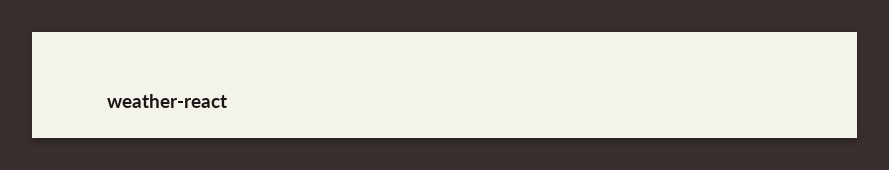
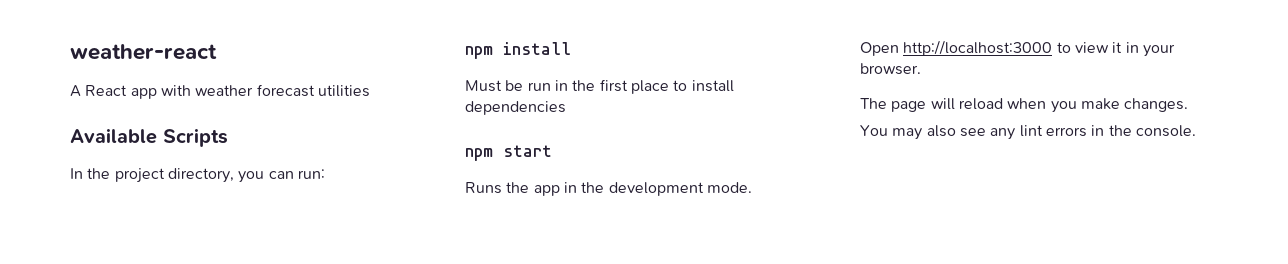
+ A React app with weather forecast utilities
+ Available Scripts
+ In the project directory, you can run:
+ npm install
+ Must be run in the first place to install dependencies
+ npm start
+ Runs the app in the development mode.
+ Open http://localhost:3000 to view it in your browser.
+ The page will reload when you make changes.
+ You may also see any lint errors in the console.

